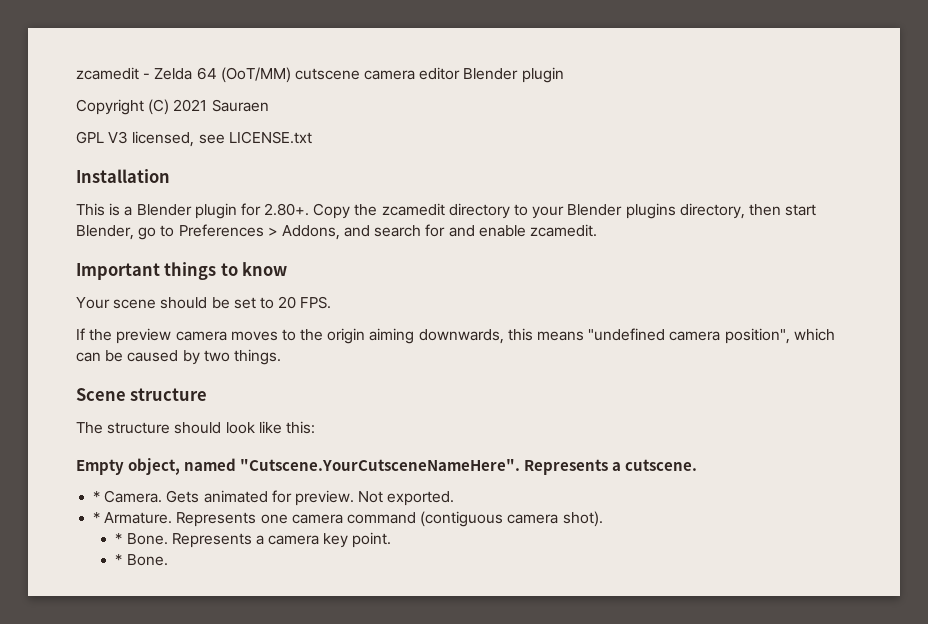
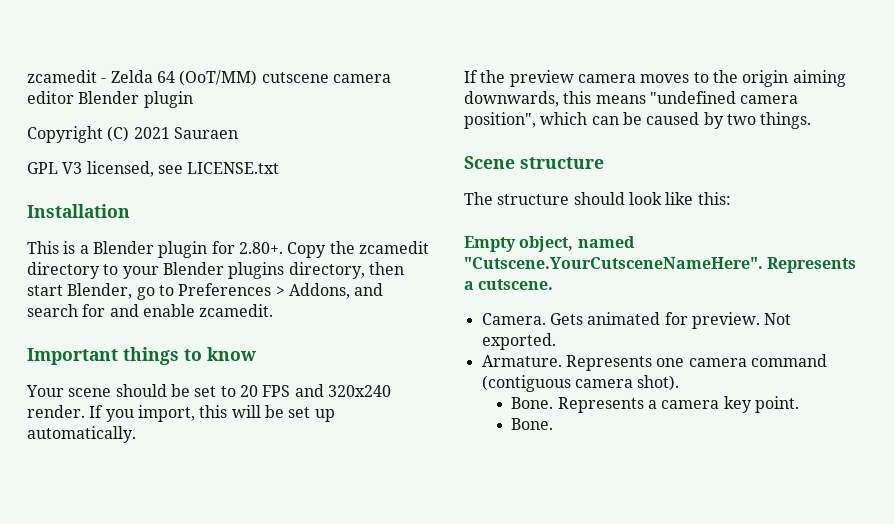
- Your scene should be set to 20 FPS.
+ Your scene should be set to 20 FPS and 320x240 render. If you import, this will be set up automatically.
- * Camera.
+ Camera.
- * Armature.
+ Armature.
  Represents one camera command (contiguous camera shot).
- * Bone.
+ Bone.
  Represents a camera key point.
- * Bone.
+ Bone.

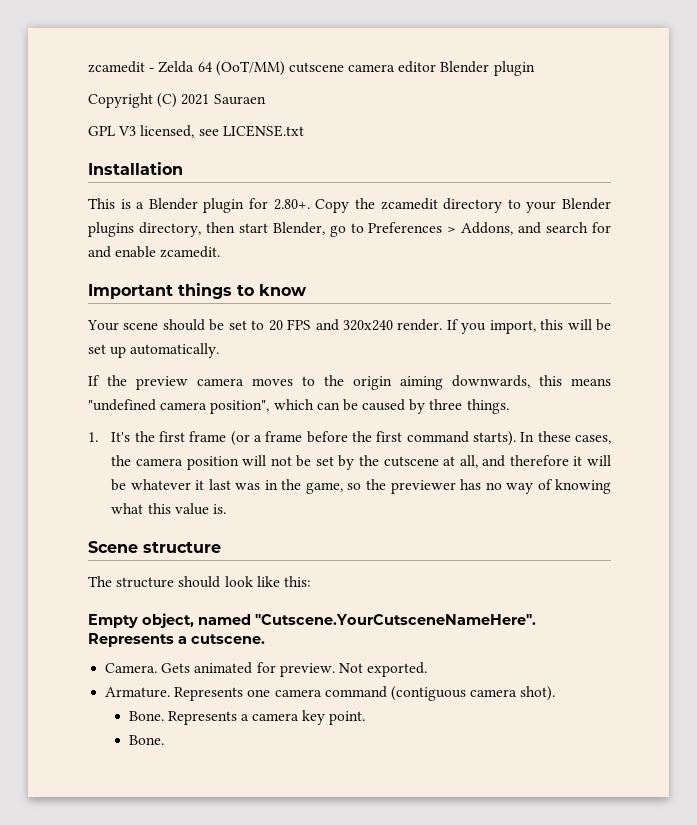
- If the preview camera moves to the origin aiming downwards, this means "undefined camera position", which can be caused by two things.
+ If the preview camera moves to the origin aiming downwards, this means "undefined camera position", which can be caused by three things.
+ 1. It's the first frame (or a frame before the first command starts). In these cases, the camera position will not be set by the cutscene at all, and therefore it will be whatever it last was in the game, so the previewer has no way of knowing what this value is.

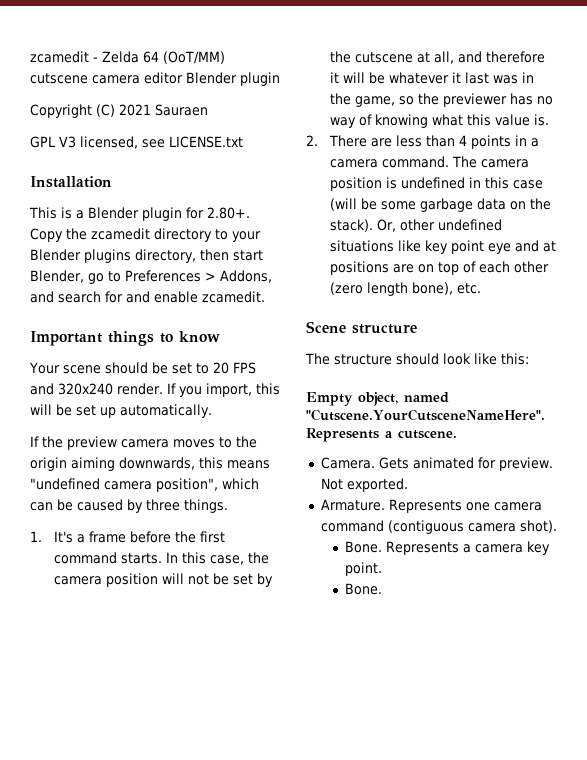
- 1. It's the first frame (or a frame before the first command starts). In these cases, the camera position will not be set by the cutscene at all, and therefore it will be whatever it last was in the game, so the previewer has no way of knowing what this value is.
+ 1. It's a frame before the first command starts. In this case, the camera position will not be set by the cutscene at all, and therefore it will be whatever it last was in the game, so the previewer has no way of knowing what this value is.
+ 2. There are less than 4 points in a camera command. The camera position is undefined in this case (will be some garbage data on the stack). Or, other undefined situations like key point eye and at positions are on top of each other (zero length bone), etc.

